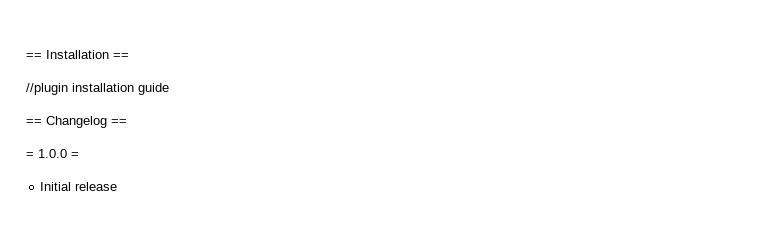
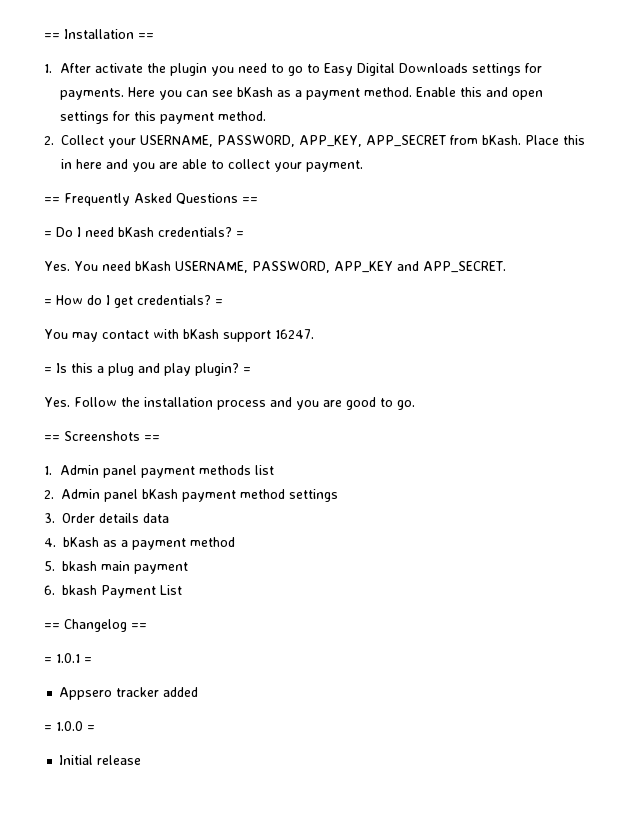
- //plugin installation guide
+ 1. After activate the plugin you need to go to Easy Digital Downloads settings for payments. Here you can see bKash as a payment method. Enable this and open settings for this payment method.
+ 2. Collect your USERNAME, PASSWORD, APP_KEY, APP_SECRET from bKash. Place this in here and you are able to collect your payment.
+ == Frequently Asked Questions ==
+ = Do I need bKash credentials? =
+ Yes. You need bKash USERNAME, PASSWORD, APP_KEY and APP_SECRET.
+ = How do I get credentials? =
+ You may contact with bKash support 16247.
+ = Is this a plug and play plugin? =
+ Yes. Follow the installation process and you are good to go.
+ == Screenshots ==
+ 1. Admin panel payment methods list
+ 2. Admin panel bKash payment method settings
+ 3. Order details data
+ 4. bKash as a payment method
+ 5. bkash main payment
+ 6. bkash Payment List
  == Changelog ==
+ = 1.0.1 =
+ Appsero tracker added

